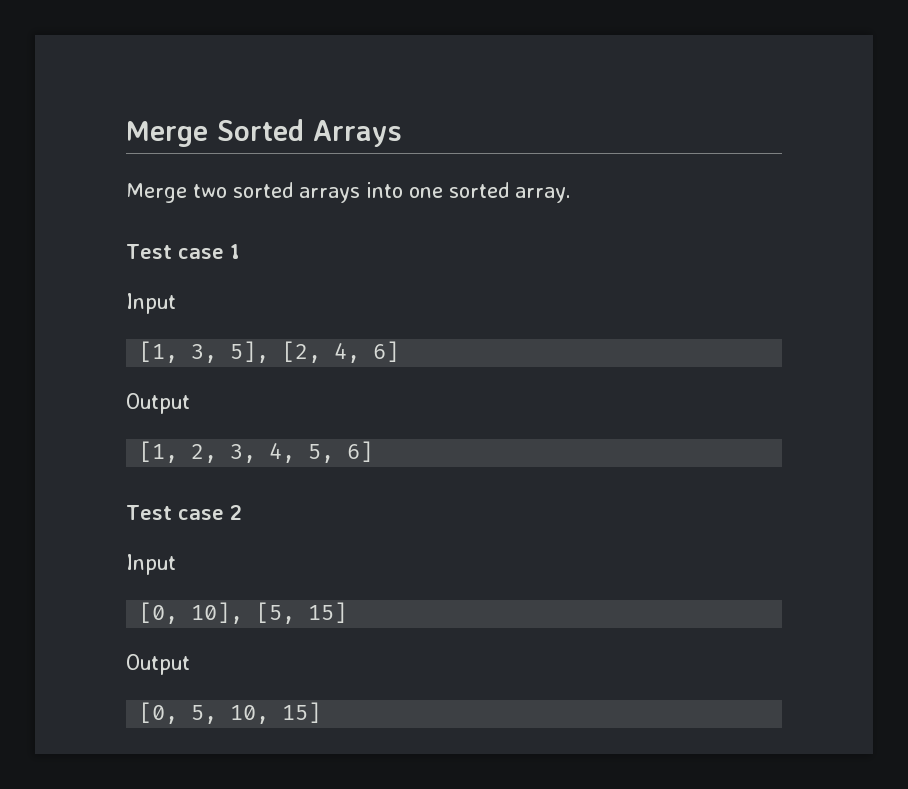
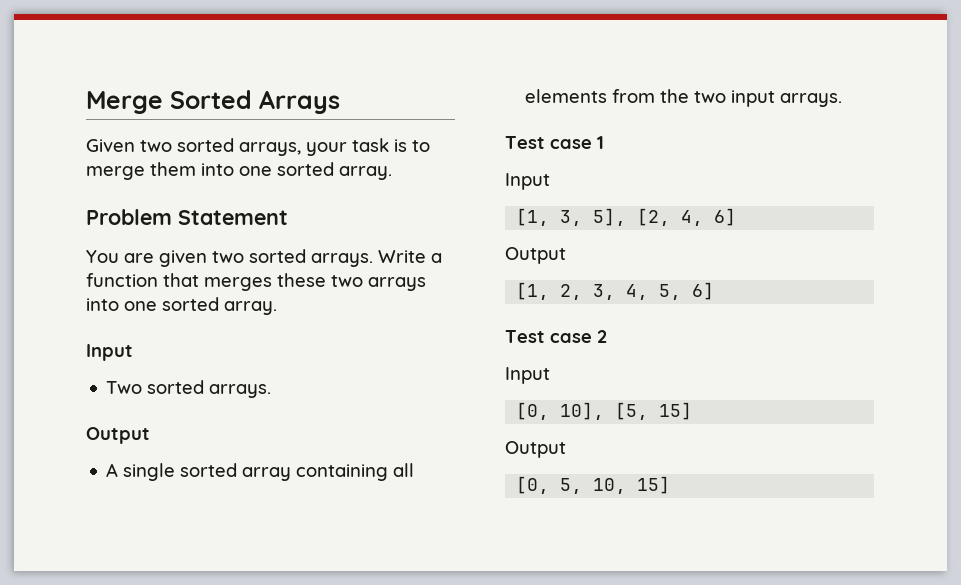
- Merge two sorted arrays into one sorted array.
+ Given two sorted arrays, your task is to merge them into one sorted array.
+ Problem Statement
+ You are given two sorted arrays. Write a function that merges these two arrays into one sorted array.
+ Input
+ Two sorted arrays.
+ Output
+ A single sorted array containing all elements from the two input arrays.

